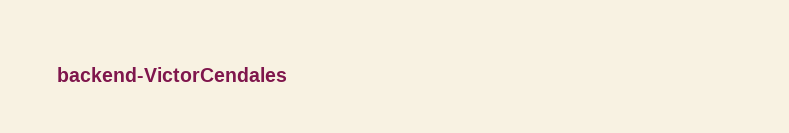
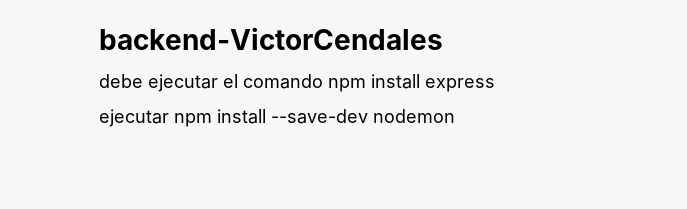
+ debe ejecutar el comando npm install express
+ ejecutar npm install --save-dev nodemon

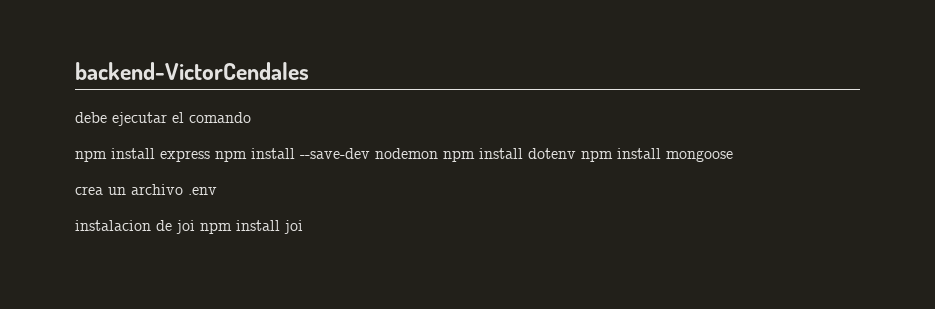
- debe ejecutar el comando npm install express
- ejecutar npm install --save-dev nodemon
+ debe ejecutar el comando
+ npm install express npm install --save-dev nodemon npm install dotenv npm install mongoose
+ crea un archivo .env
+ instalacion de joi npm install joi

